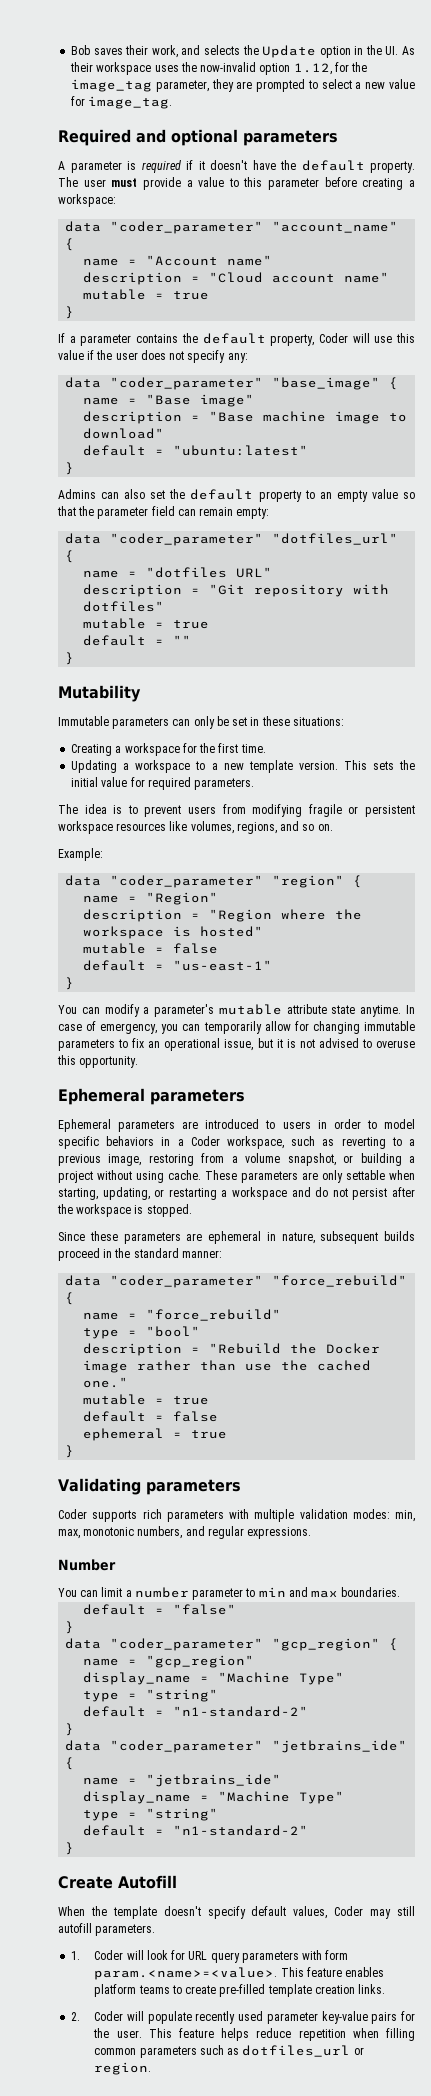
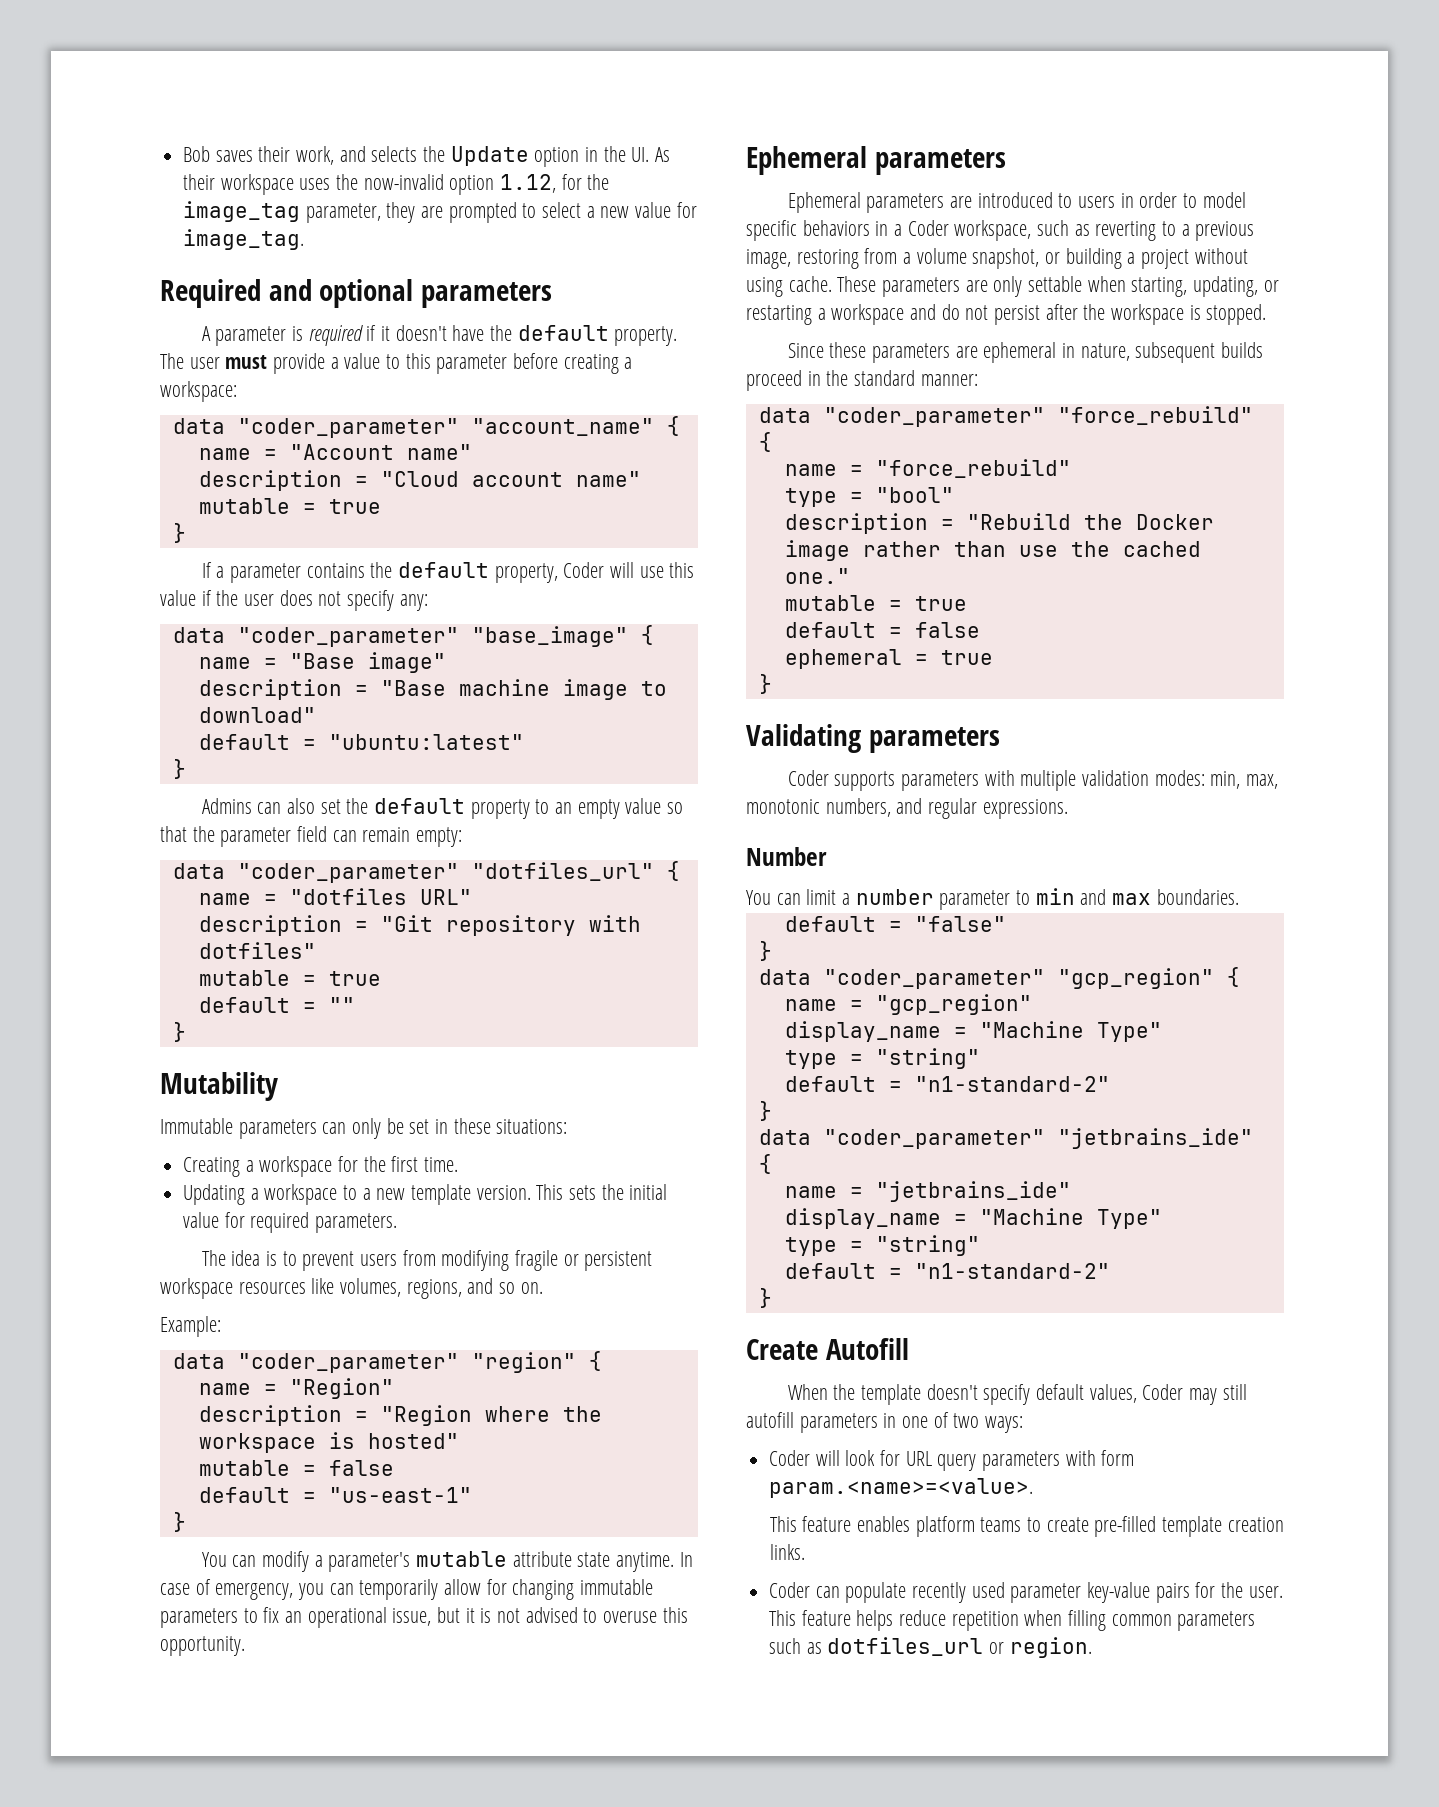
- Coder supports rich parameters with multiple validation modes: min, max, monotonic numbers, and regular expressions.
+ Coder supports parameters with multiple validation modes: min, max, monotonic numbers, and regular expressions.
- When the template doesn't specify default values, Coder may still autofill parameters.
- 1. Coder will look for URL query parameters with form param.<name>=<value>. This feature enables platform teams to create pre-filled template creation links.
+ When the template doesn't specify default values, Coder may still autofill parameters in one of two ways:
+ Coder will look for URL query parameters with form param.<name>=<value>.
+ This feature enables platform teams to create pre-filled template creation links.
- 2. Coder will populate recently used parameter key-value pairs for the user.
+ Coder can populate recently used parameter key-value pairs for the user.

